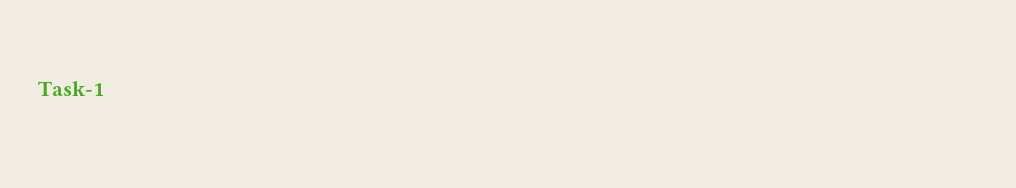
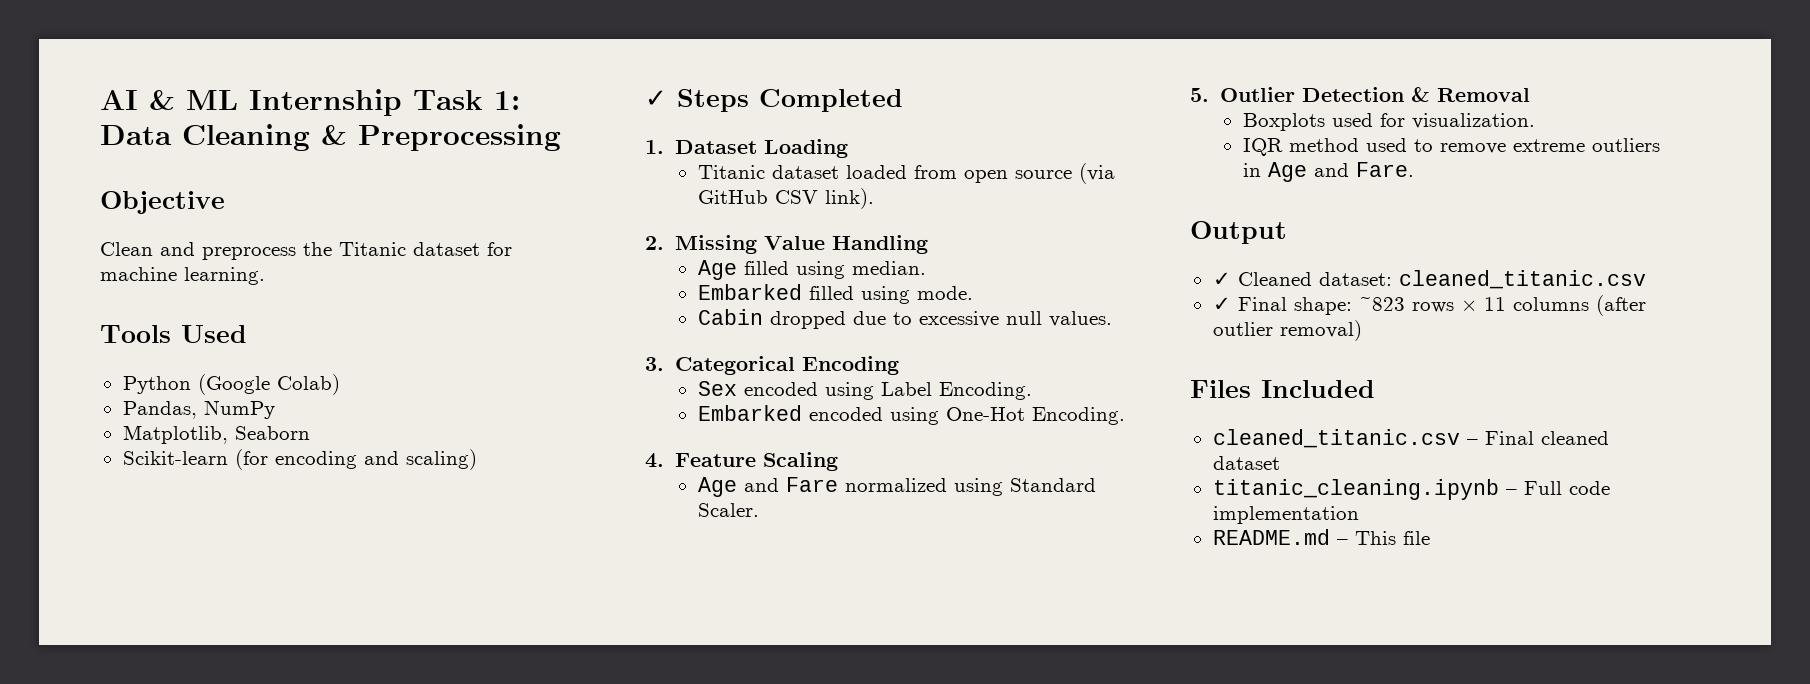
- Task-1
+ AI & ML Internship Task 1: Data Cleaning & Preprocessing
+ Objective
+ Clean and preprocess the Titanic dataset for machine learning.
+ Tools Used
+ Python (Google Colab)
+ Pandas, NumPy
+ Matplotlib, Seaborn
+ Scikit-learn (for encoding and scaling)
+ ✓ Steps Completed
+ 1. Dataset Loading
+ Titanic dataset loaded from open source (via GitHub CSV link).
+ 2. Missing Value Handling
+ Age filled using median.
+ Embarked filled using mode.
+ Cabin dropped due to excessive null values.
+ 3. Categorical Encoding
+ Sex encoded using Label Encoding.
+ Embarked encoded using One-Hot Encoding.
+ 4. Feature Scaling
+ Age and Fare normalized using Standard Scaler.
+ 5. Outlier Detection & Removal
+ Boxplots used for visualization.
+ IQR method used to remove extreme outliers in Age and Fare.
+ Output
+ ✓ Cleaned dataset: cleaned_titanic.csv
+ ✓ Final shape: ~823 rows × 11 columns (after outlier removal)
+ Files Included
+ cleaned_titanic.csv – Final cleaned dataset
+ titanic_cleaning.ipynb – Full code implementation
+ README.md – This file

